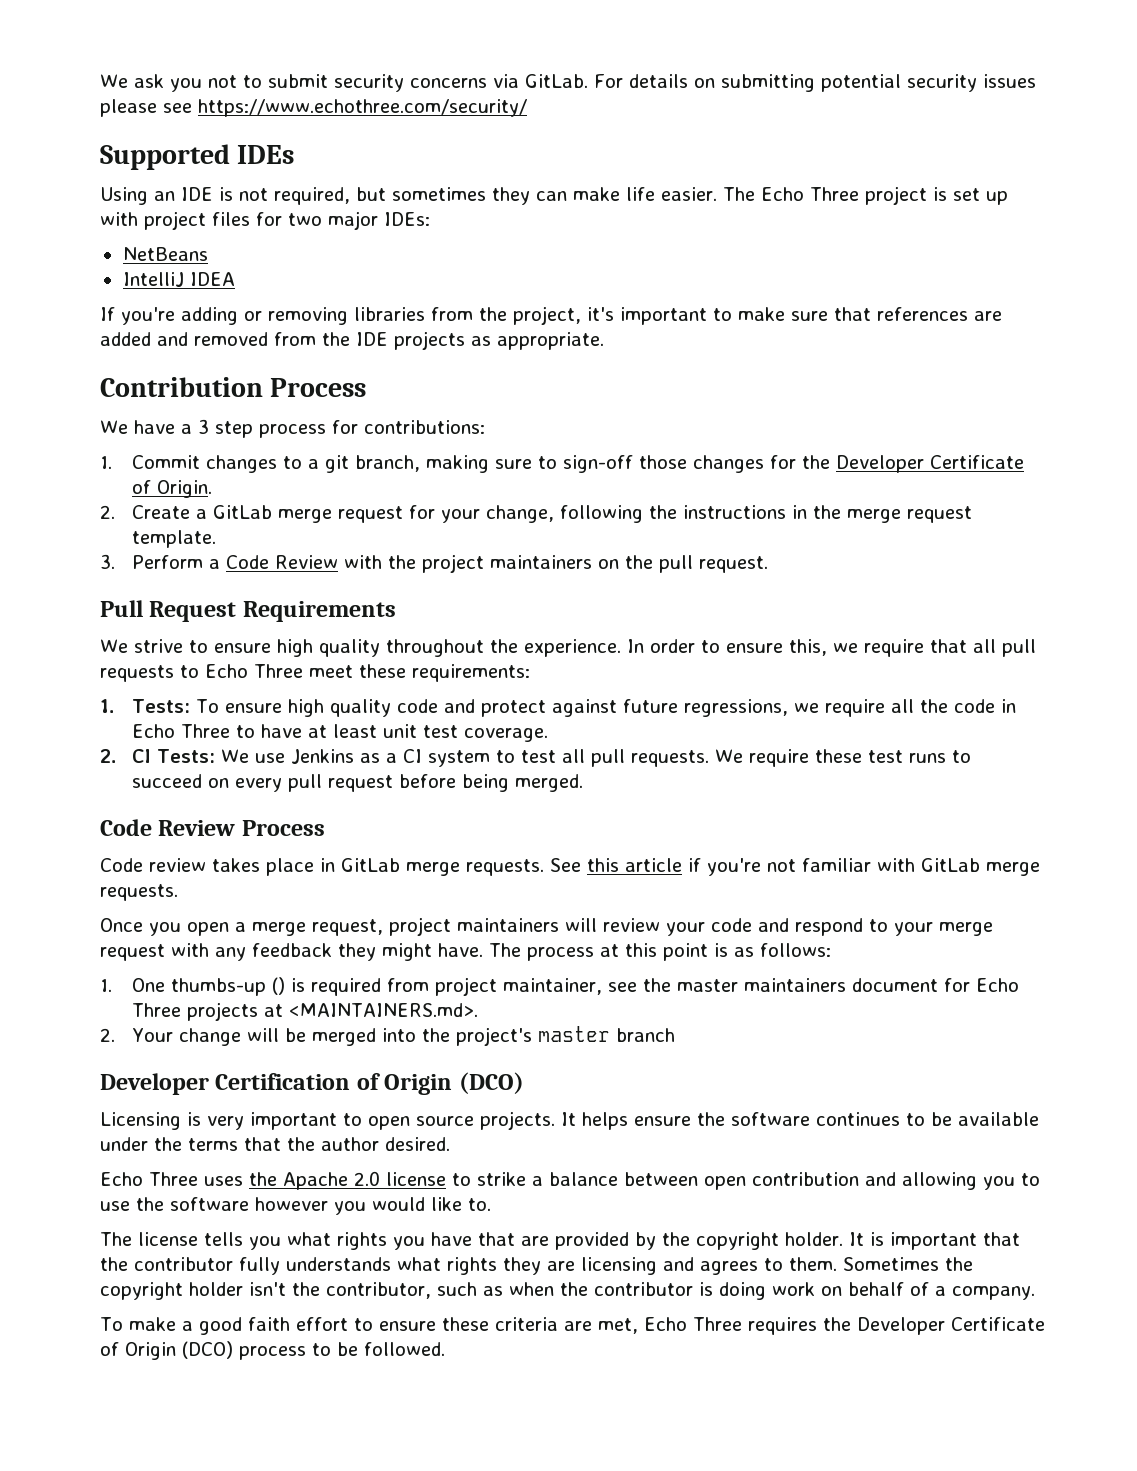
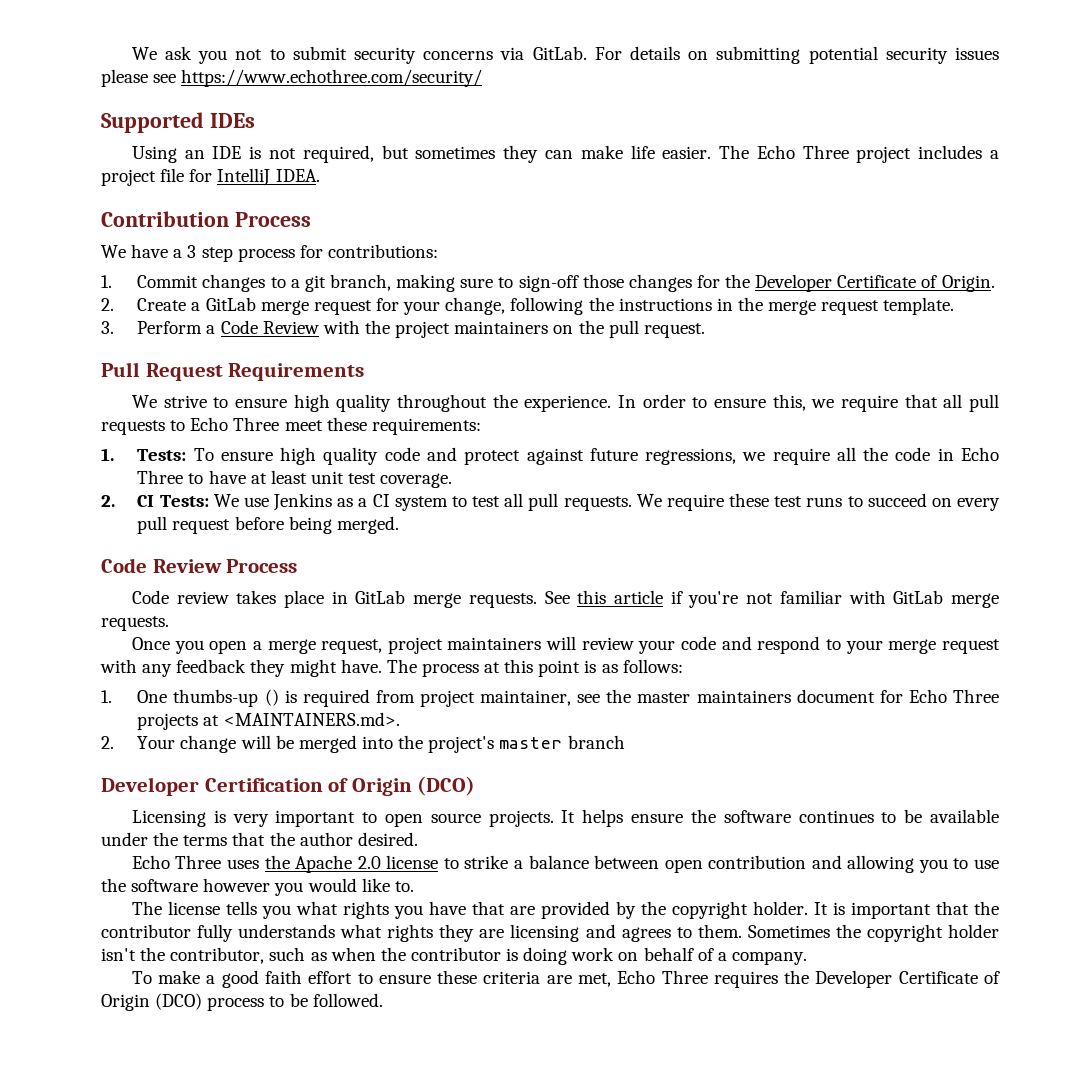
- The Echo Three project is set up with project files for two major IDEs:
- NetBeans
- IntelliJ IDEA
- If you're adding or removing libraries from the project, it's important to make sure that references are added and removed from the IDE projects as appropriate.
+ The Echo Three project includes a project file for IntelliJ IDEA.

